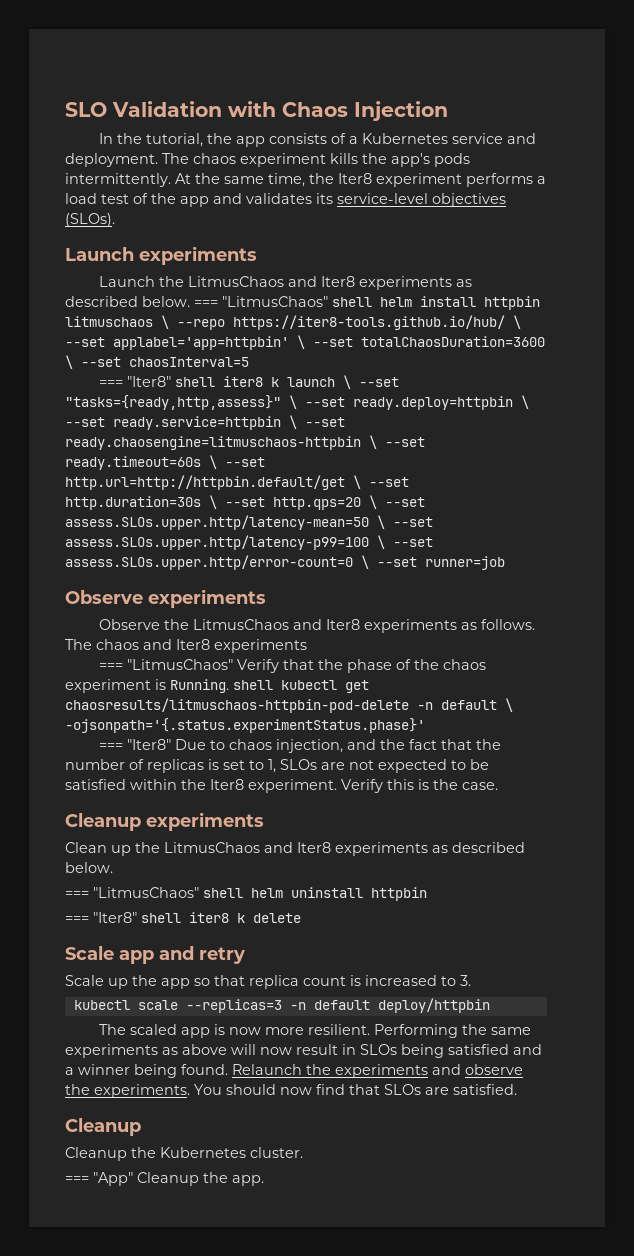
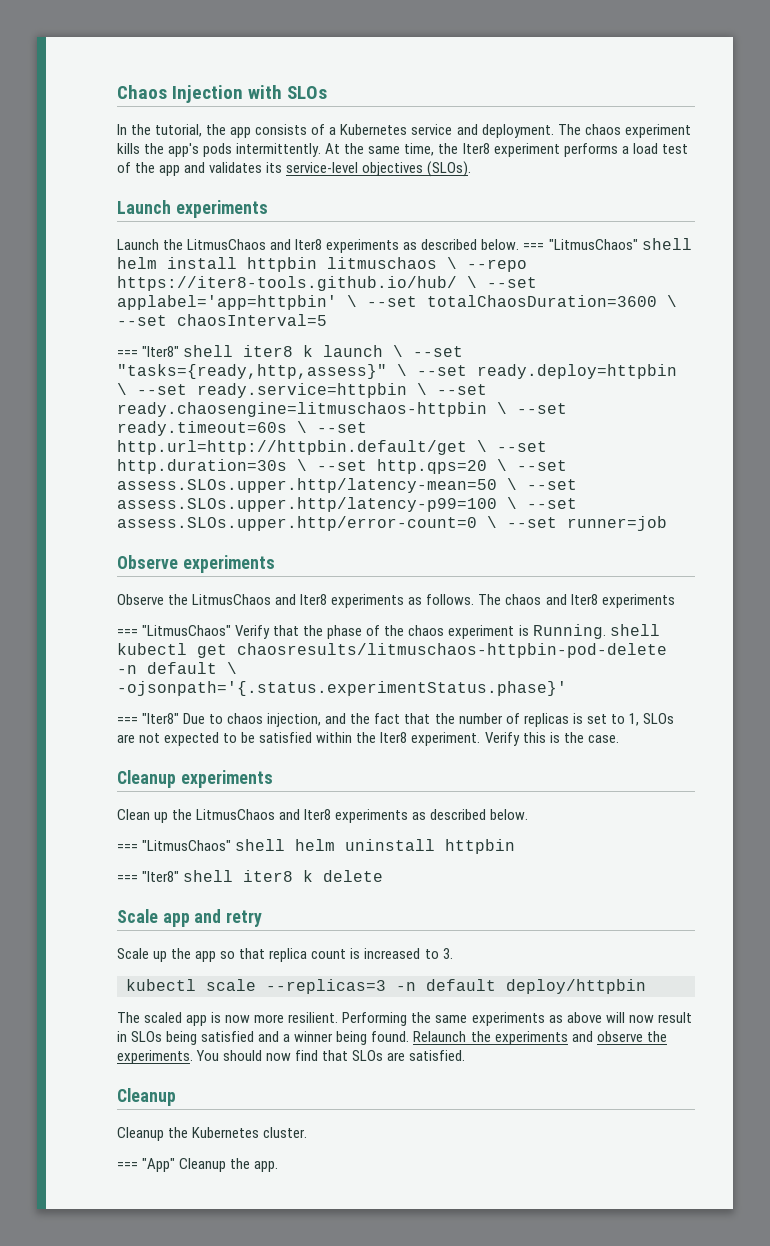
- SLO Validation with Chaos Injection
+ Chaos Injection with SLOs

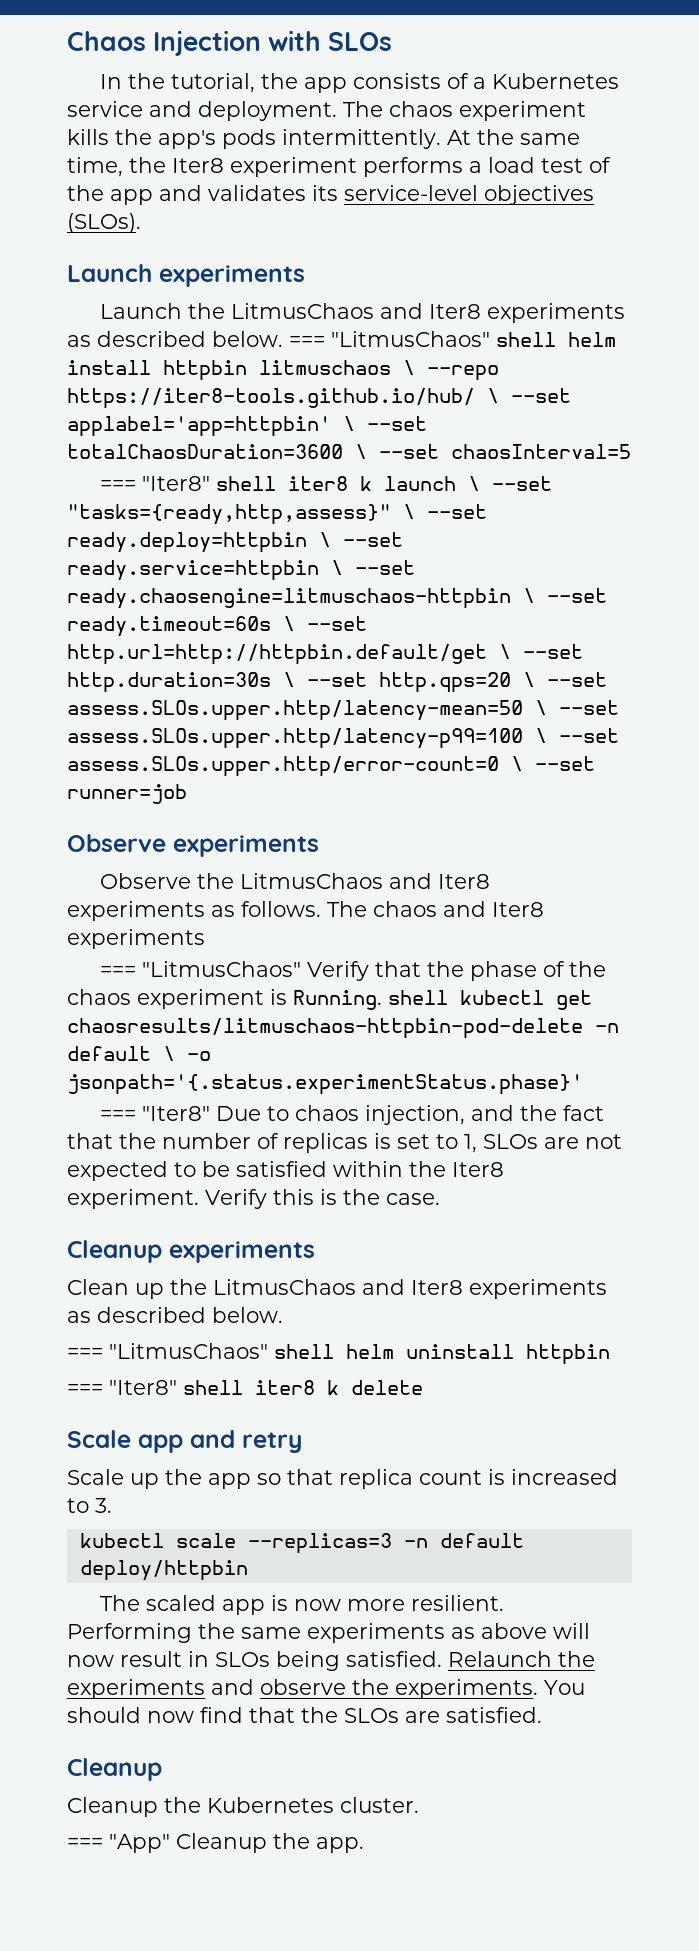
- === "LitmusChaos" Verify that the phase of the chaos experiment is Running. shell kubectl get chaosresults/litmuschaos-httpbin-pod-delete -n default \ -ojsonpath='{.status.experimentStatus.phase}'
+ === "LitmusChaos" Verify that the phase of the chaos experiment is Running. shell kubectl get chaosresults/litmuschaos-httpbin-pod-delete -n default \ -o jsonpath='{.status.experimentStatus.phase}'
- Performing the same experiments as above will now result in SLOs being satisfied and a winner being found.
+ Performing the same experiments as above will now result in SLOs being satisfied.
- You should now find that SLOs are satisfied.
+ You should now find that the SLOs are satisfied.

